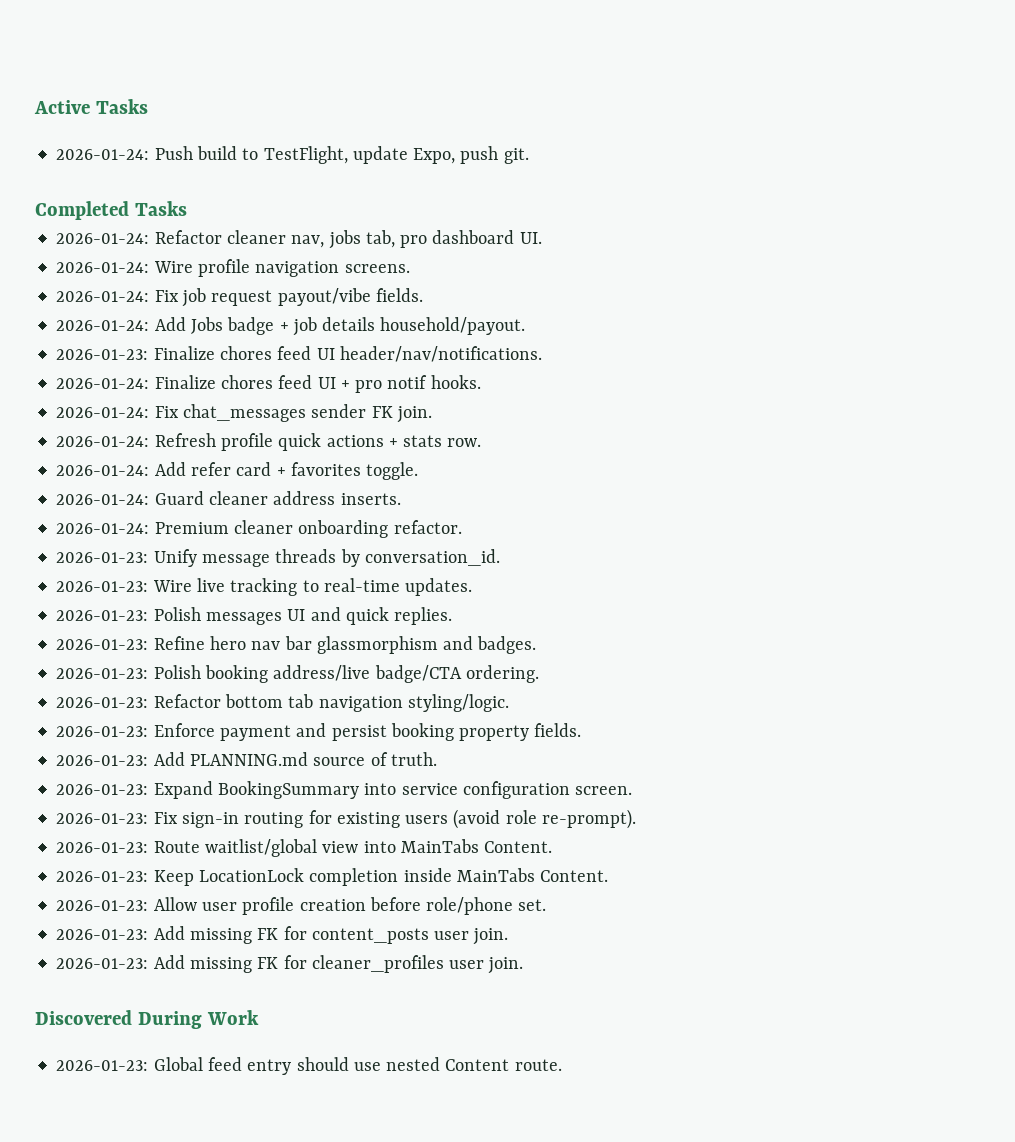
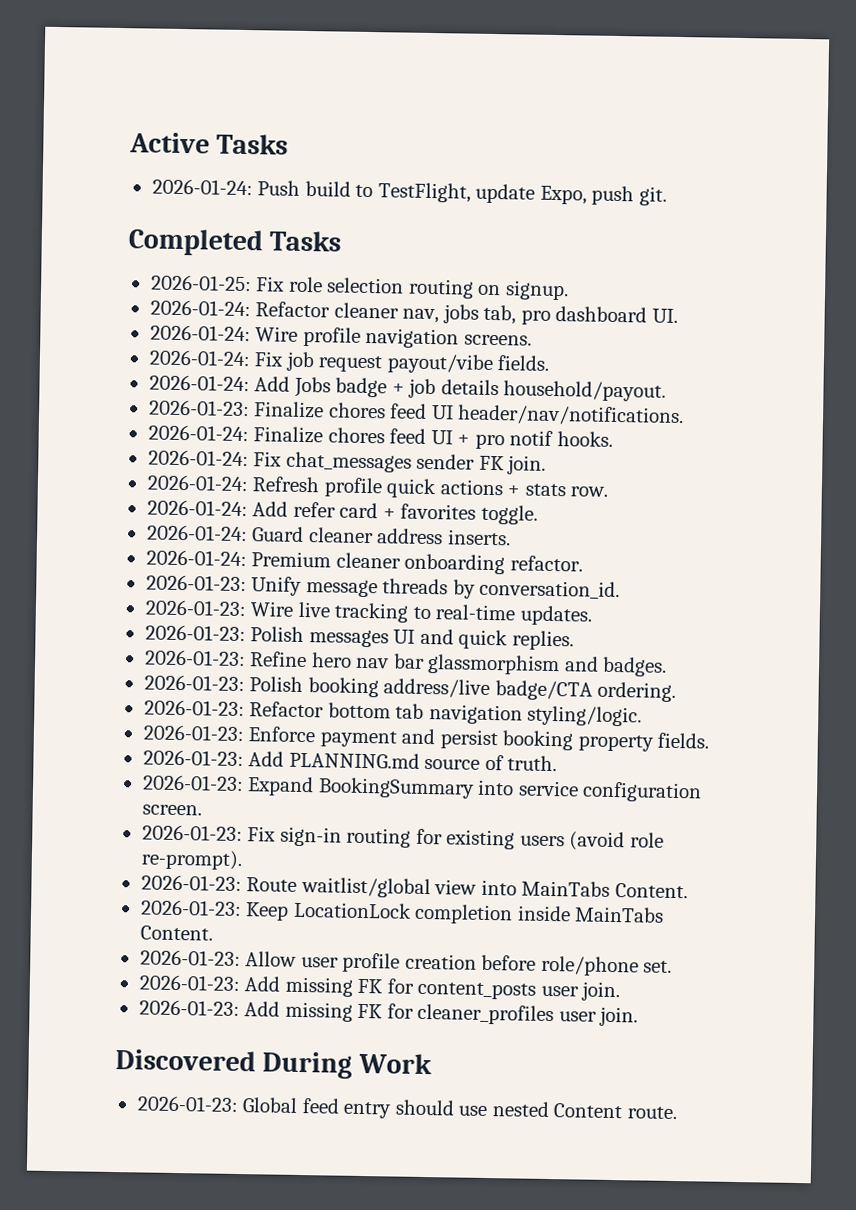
+ 2026-01-25: Fix role selection routing on signup.

